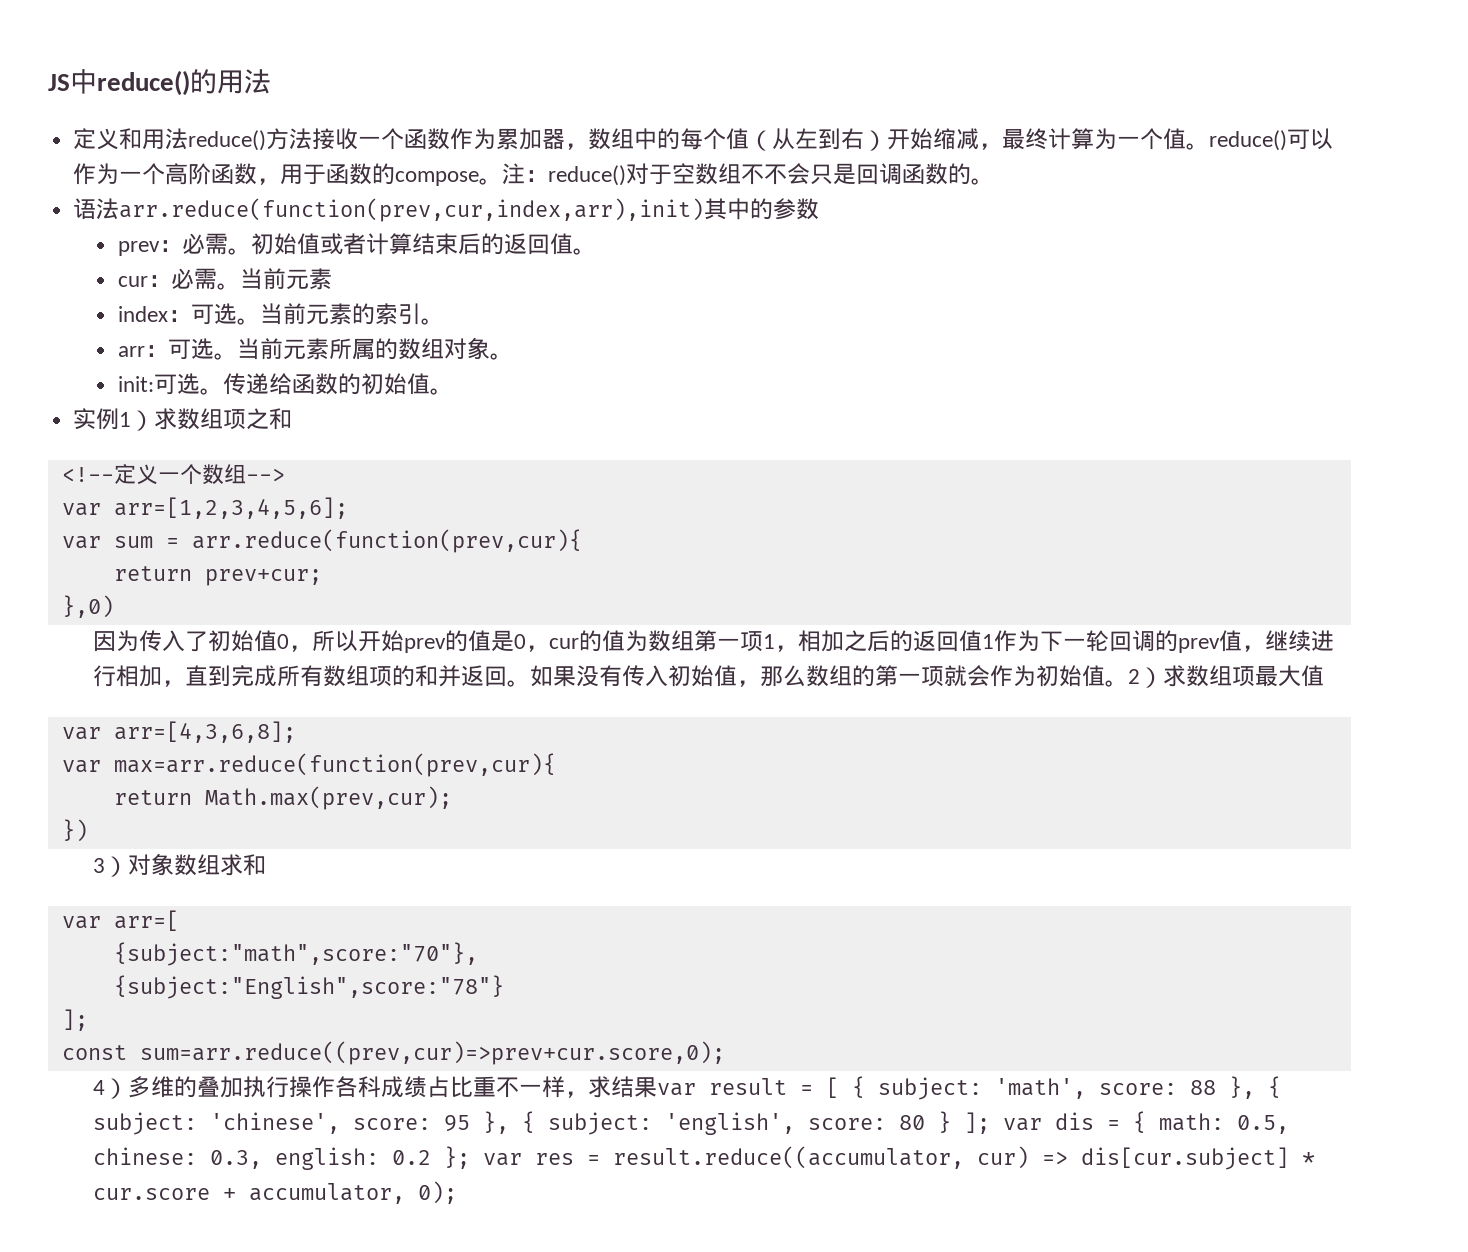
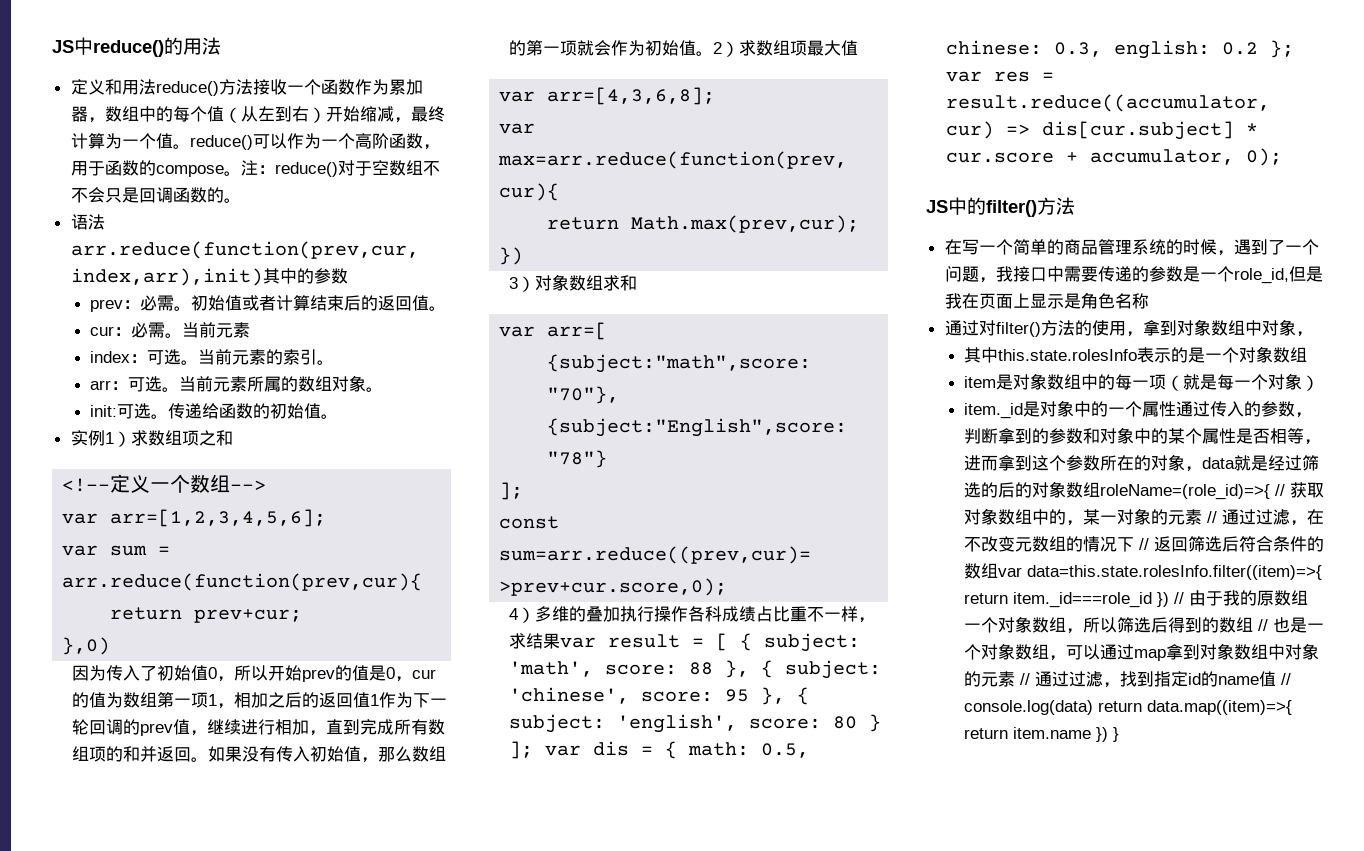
+ JS中的filter()方法
+ 在写一个简单的商品管理系统的时候，遇到了一个问题，我接口中需要传递的参数是一个role_id,但是我在页面上显示是角色名称
+ 通过对filter()方法的使用，拿到对象数组中对象，
+ 其中this.state.rolesInfo表示的是一个对象数组
+ item是对象数组中的每一项（就是每一个对象）
+ item._id是对象中的一个属性通过传入的参数，判断拿到的参数和对象中的某个属性是否相等，进而拿到这个参数所在的对象，data就是经过筛选的后的对象数组roleName=(role_id)=>{ // 获取对象数组中的，某一对象的元素 // 通过过滤，在不改变元数组的情况下 // 返回筛选后符合条件的数组var data=this.state.rolesInfo.filter((item)=>{ return item._id===role_id }) // 由于我的原数组一个对象数组，所以筛选后得到的数组 // 也是一个对象数组，可以通过map拿到对象数组中对象的元素 // 通过过滤，找到指定id的name值 // console.log(data) return data.map((item)=>{ return item.name }) }

